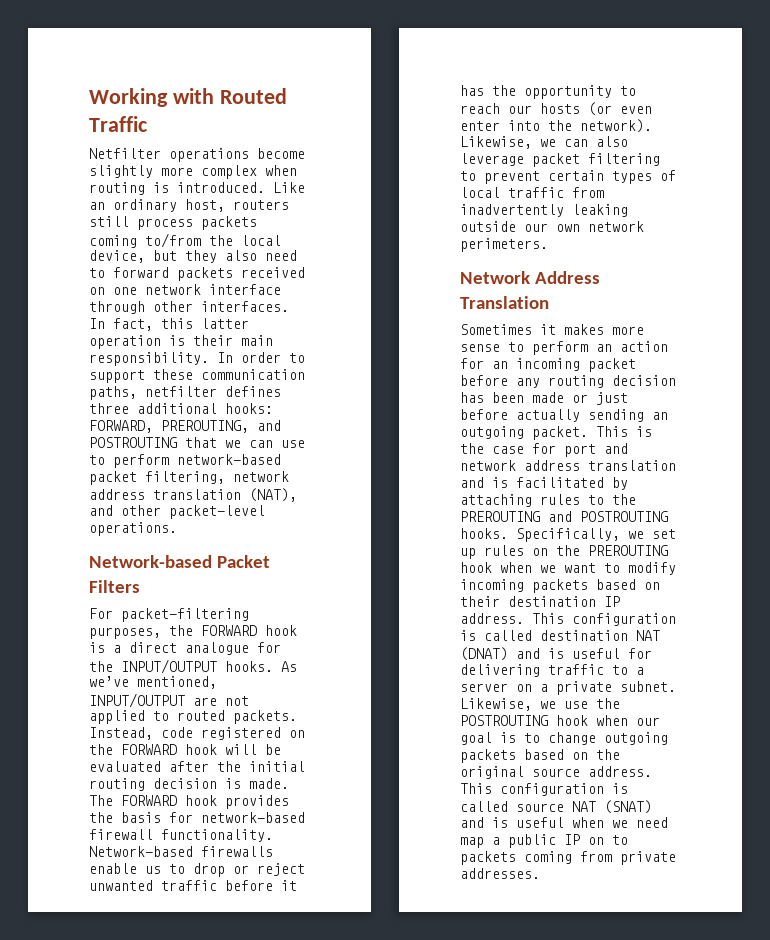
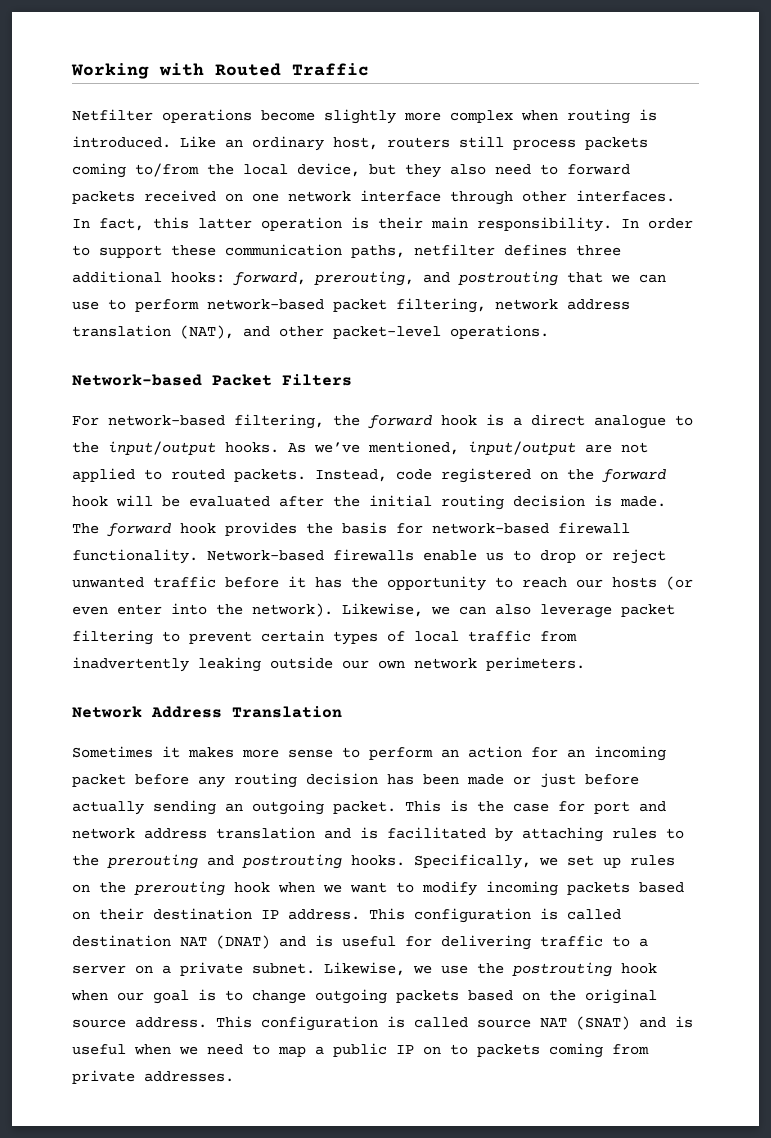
- In order to support these communication paths, netfilter defines three additional hooks: FORWARD, PREROUTING, and POSTROUTING that we can use to perform network-based packet filtering, network address translation (NAT), and other packet-level operations.
+ In order to support these communication paths, netfilter defines three additional hooks: forward, prerouting, and postrouting that we can use to perform network-based packet filtering, network address translation (NAT), and other packet-level operations.
- For packet-filtering purposes, the FORWARD hook is a direct analogue for the INPUT/OUTPUT hooks.
+ For network-based filtering, the forward hook is a direct analogue to the input/output hooks.
- As we’ve mentioned, INPUT/OUTPUT are not applied to routed packets.
+ As we’ve mentioned, input/output are not applied to routed packets.
- Instead, code registered on the FORWARD hook will be evaluated after the initial routing decision is made.
+ Instead, code registered on the forward hook will be evaluated after the initial routing decision is made.
- The FORWARD hook provides the basis for network-based firewall functionality.
+ The forward hook provides the basis for network-based firewall functionality.
- This is the case for port and network address translation and is facilitated by attaching rules to the PREROUTING and POSTROUTING hooks.
+ This is the case for port and network address translation and is facilitated by attaching rules to the prerouting and postrouting hooks.
- Specifically, we set up rules on the PREROUTING hook when we want to modify incoming packets based on their destination IP address.
+ Specifically, we set up rules on the prerouting hook when we want to modify incoming packets based on their destination IP address.
- Likewise, we use the POSTROUTING hook when our goal is to change outgoing packets based on the original source address.
+ Likewise, we use the postrouting hook when our goal is to change outgoing packets based on the original source address.
- This configuration is called source NAT (SNAT) and is useful when we need map a public IP on to packets coming from private addresses.
+ This configuration is called source NAT (SNAT) and is useful when we need to map a public IP on to packets coming from private addresses.

